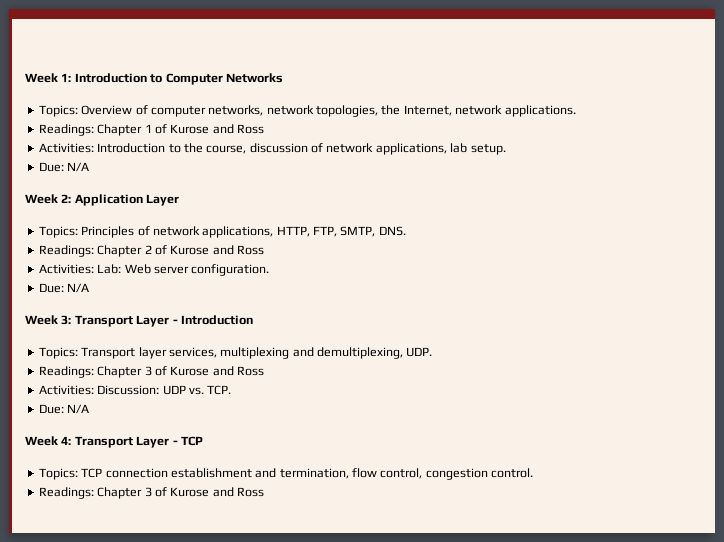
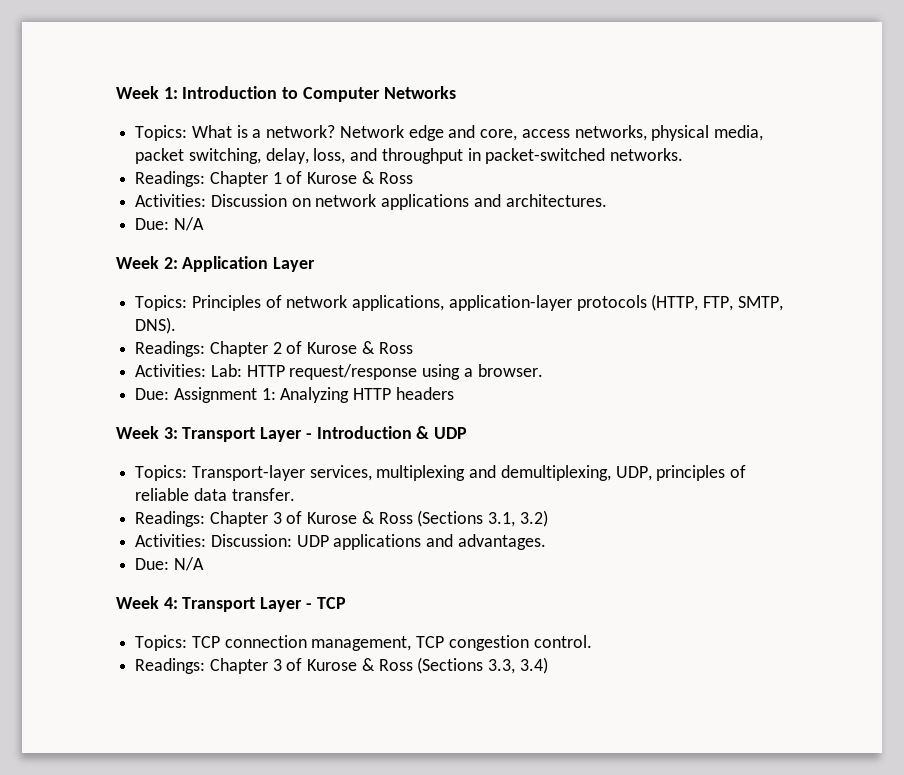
- Topics: Overview of computer networks, network topologies, the Internet, network applications.
+ Topics: What is a network? Network edge and core, access networks, physical media, packet switching, delay, loss, and throughput in packet-switched networks.
- Readings: Chapter 1 of Kurose and Ross
- Activities: Introduction to the course, discussion of network applications, lab setup.
+ Readings: Chapter 1 of Kurose & Ross
+ Activities: Discussion on network applications and architectures.
- Topics: Principles of network applications, HTTP, FTP, SMTP, DNS.
+ Topics: Principles of network applications, application-layer protocols (HTTP, FTP, SMTP, DNS).
- Readings: Chapter 2 of Kurose and Ross
+ Readings: Chapter 2 of Kurose & Ross
- Activities: Lab: Web server configuration.
- Due: N/A
+ Activities: Lab: HTTP request/response using a browser.
+ Due: Assignment 1: Analyzing HTTP headers
- Week 3: Transport Layer - Introduction
- Topics: Transport layer services, multiplexing and demultiplexing, UDP.
- Readings: Chapter 3 of Kurose and Ross
+ Week 3: Transport Layer - Introduction & UDP
+ Topics: Transport-layer services, multiplexing and demultiplexing, UDP, principles of reliable data transfer.
+ Readings: Chapter 3 of Kurose & Ross (Sections 3.1, 3.2)
- Activities: Discussion: UDP vs. TCP.
+ Activities: Discussion: UDP applications and advantages.
- Topics: TCP connection establishment and termination, flow control, congestion control.
- Readings: Chapter 3 of Kurose and Ross
+ Topics: TCP connection management, TCP congestion control.
+ Readings: Chapter 3 of Kurose & Ross (Sections 3.3, 3.4)

